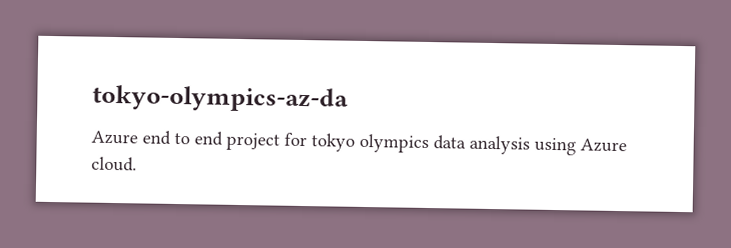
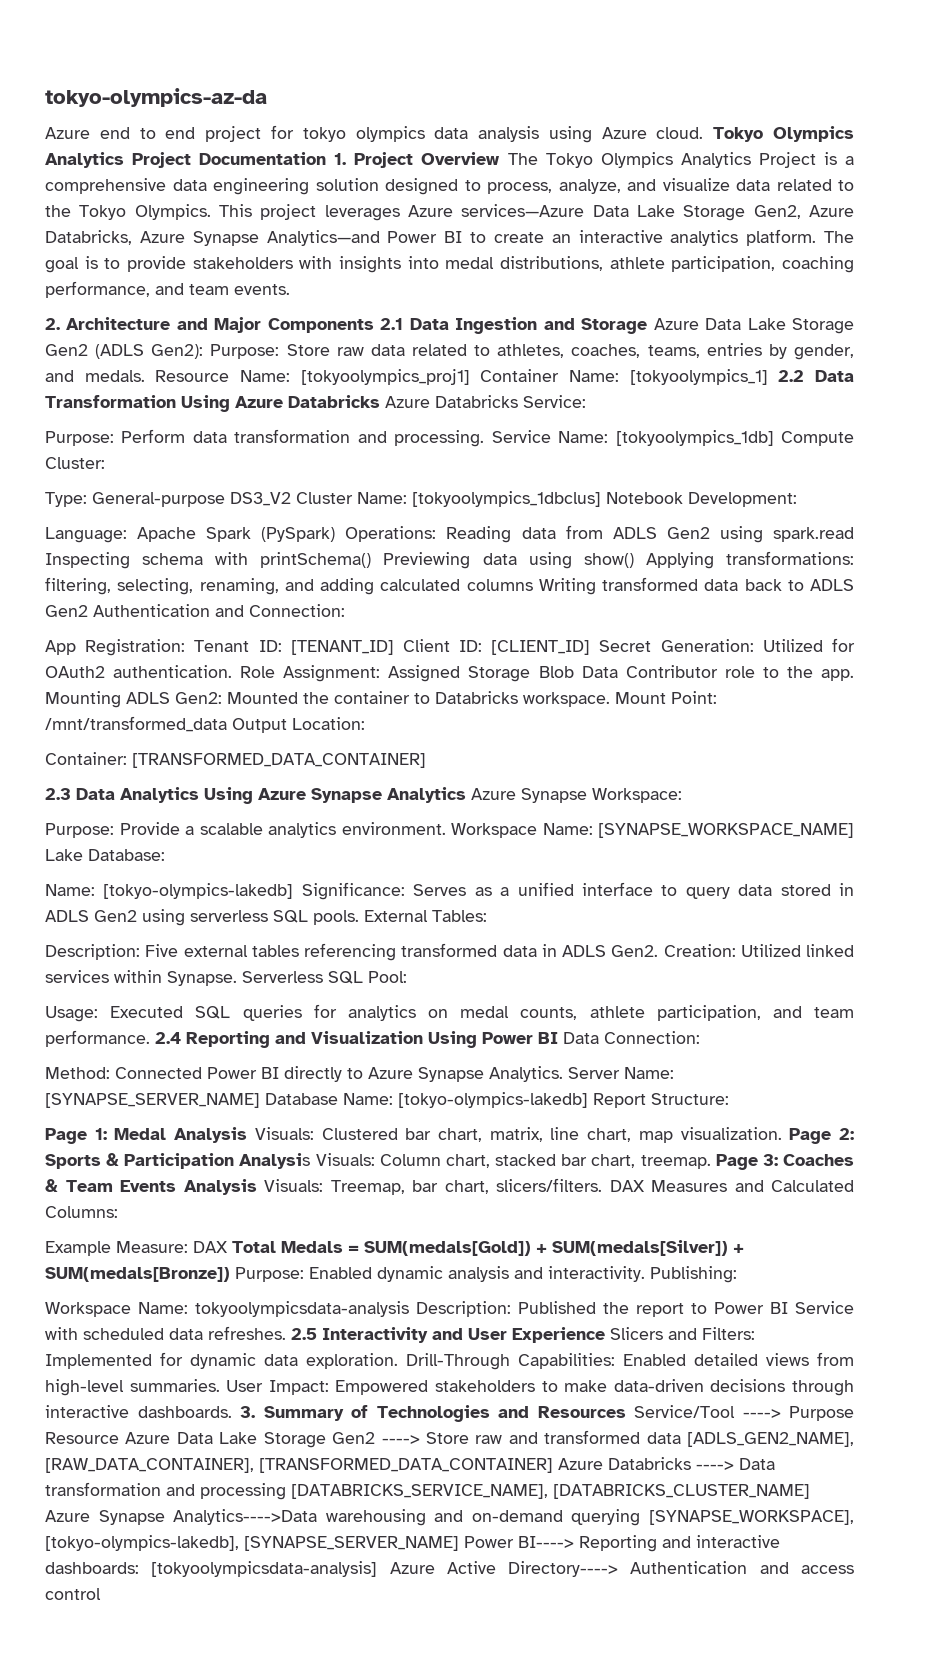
+ Tokyo Olympics Analytics Project Documentation 1. Project Overview The Tokyo Olympics Analytics Project is a comprehensive data engineering solution designed to process, analyze, and visualize data related to the Tokyo Olympics. This project leverages Azure services—Azure Data Lake Storage Gen2, Azure Databricks, Azure Synapse Analytics—and Power BI to create an interactive analytics platform. The goal is to provide stakeholders with insights into medal distributions, athlete participation, coaching performance, and team events.
+ 2. Architecture and Major Components 2.1 Data Ingestion and Storage Azure Data Lake Storage Gen2 (ADLS Gen2): Purpose: Store raw data related to athletes, coaches, teams, entries by gender, and medals. Resource Name: [tokyoolympics_proj1] Container Name: [tokyoolympics_1] 2.2 Data Transformation Using Azure Databricks Azure Databricks Service:
+ Purpose: Perform data transformation and processing. Service Name: [tokyoolympics_1db] Compute Cluster:
+ Type: General-purpose DS3_V2 Cluster Name: [tokyoolympics_1dbclus] Notebook Development:
+ Language: Apache Spark (PySpark) Operations: Reading data from ADLS Gen2 using spark.read Inspecting schema with printSchema() Previewing data using show() Applying transformations: filtering, selecting, renaming, and adding calculated columns Writing transformed data back to ADLS Gen2 Authentication and Connection:
+ App Registration: Tenant ID: [TENANT_ID] Client ID: [CLIENT_ID] Secret Generation: Utilized for OAuth2 authentication. Role Assignment: Assigned Storage Blob Data Contributor role to the app. Mounting ADLS Gen2: Mounted the container to Databricks workspace. Mount Point: /mnt/transformed_data Output Location:
+ Container: [TRANSFORMED_DATA_CONTAINER]
+ 2.3 Data Analytics Using Azure Synapse Analytics Azure Synapse Workspace:
+ Purpose: Provide a scalable analytics environment. Workspace Name: [SYNAPSE_WORKSPACE_NAME] Lake Database:
+ Name: [tokyo-olympics-lakedb] Significance: Serves as a unified interface to query data stored in ADLS Gen2 using serverless SQL pools. External Tables:
+ Description: Five external tables referencing transformed data in ADLS Gen2. Creation: Utilized linked services within Synapse. Serverless SQL Pool:
+ Usage: Executed SQL queries for analytics on medal counts, athlete participation, and team performance. 2.4 Reporting and Visualization Using Power BI Data Connection:
+ Method: Connected Power BI directly to Azure Synapse Analytics. Server Name: [SYNAPSE_SERVER_NAME] Database Name: [tokyo-olympics-lakedb] Report Structure:
+ Page 1: Medal Analysis Visuals: Clustered bar chart, matrix, line chart, map visualization. Page 2: Sports & Participation Analysis Visuals: Column chart, stacked bar chart, treemap. Page 3: Coaches & Team Events Analysis Visuals: Treemap, bar chart, slicers/filters. DAX Measures and Calculated Columns:
+ Example Measure: DAX Total Medals = SUM(medals[Gold]) + SUM(medals[Silver]) + SUM(medals[Bronze]) Purpose: Enabled dynamic analysis and interactivity. Publishing:
+ Workspace Name: tokyoolympicsdata-analysis Description: Published the report to Power BI Service with scheduled data refreshes. 2.5 Interactivity and User Experience Slicers and Filters: Implemented for dynamic data exploration. Drill-Through Capabilities: Enabled detailed views from high-level summaries. User Impact: Empowered stakeholders to make data-driven decisions through interactive dashboards. 3. Summary of Technologies and Resources Service/Tool ----> Purpose Resource Azure Data Lake Storage Gen2 ----> Store raw and transformed data [ADLS_GEN2_NAME], [RAW_DATA_CONTAINER], [TRANSFORMED_DATA_CONTAINER] Azure Databricks ----> Data transformation and processing [DATABRICKS_SERVICE_NAME], [DATABRICKS_CLUSTER_NAME] Azure Synapse Analytics---->Data warehousing and on-demand querying [SYNAPSE_WORKSPACE], [tokyo-olympics-lakedb], [SYNAPSE_SERVER_NAME] Power BI----> Reporting and interactive dashboards: [tokyoolympicsdata-analysis] Azure Active Directory----> Authentication and access control

